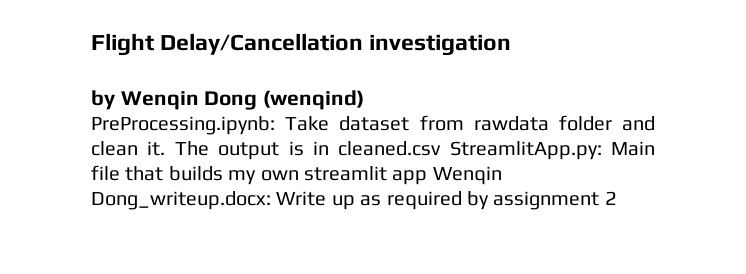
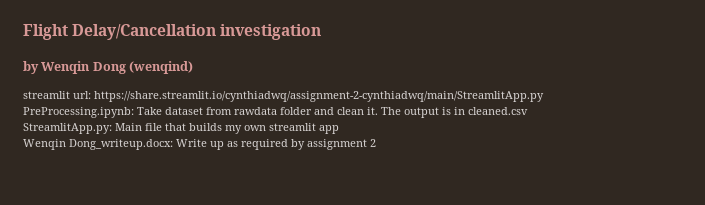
+ streamlit url: https://share.streamlit.io/cynthiadwq/assignment-2-cynthiadwq/main/StreamlitApp.py
- The output is in cleaned.csv StreamlitApp.py: Main file that builds my own streamlit app Wenqin Dong_writeup.docx: Write up as required by assignment 2
+ The output is in cleaned.csv
+ StreamlitApp.py: Main file that builds my own streamlit app
+ Wenqin Dong_writeup.docx: Write up as required by assignment 2

